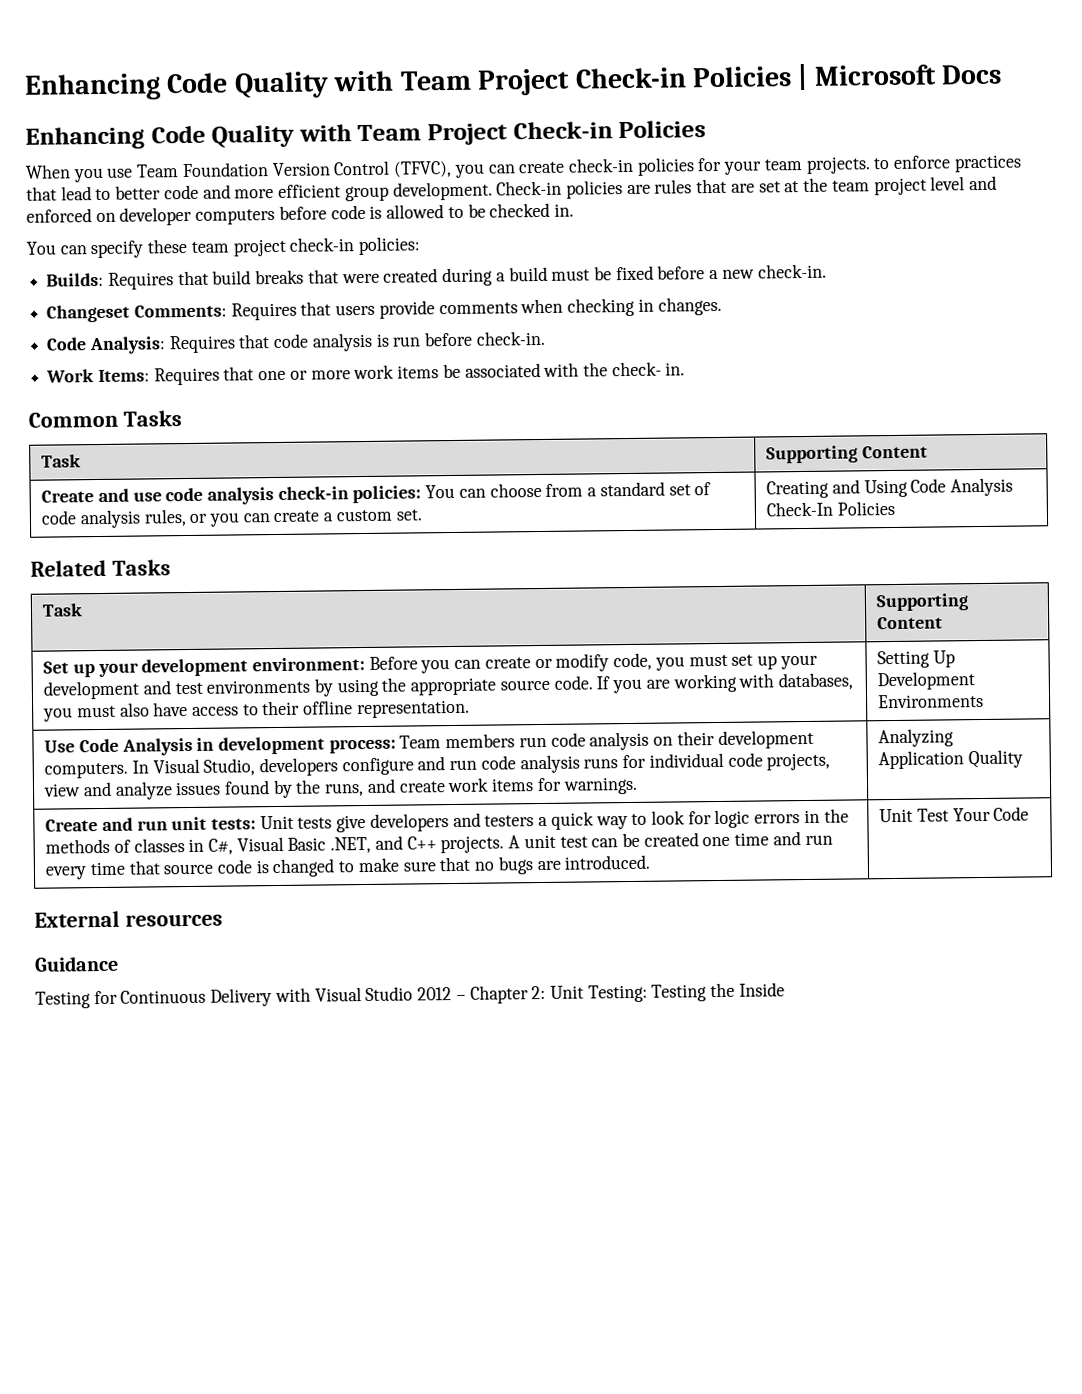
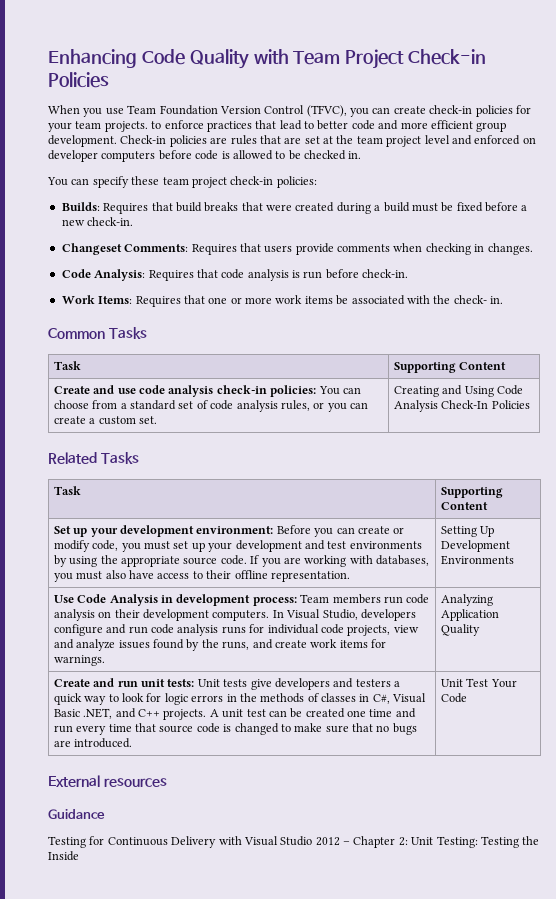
- Enhancing Code Quality with Team Project Check-in Policies | Microsoft Docs

